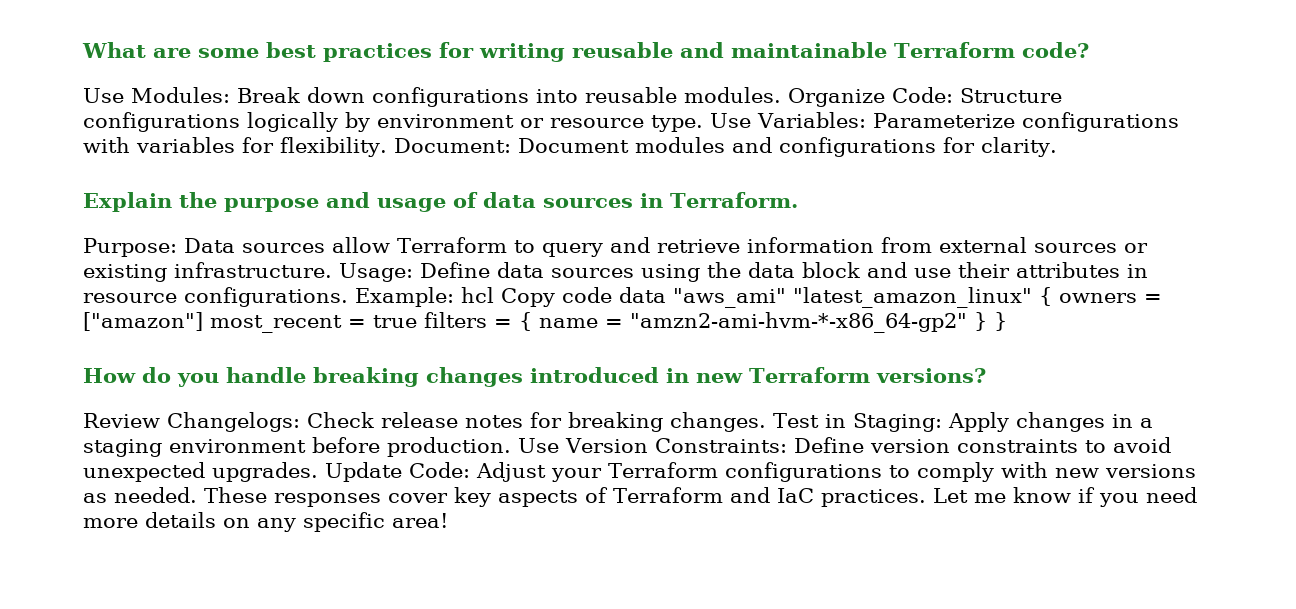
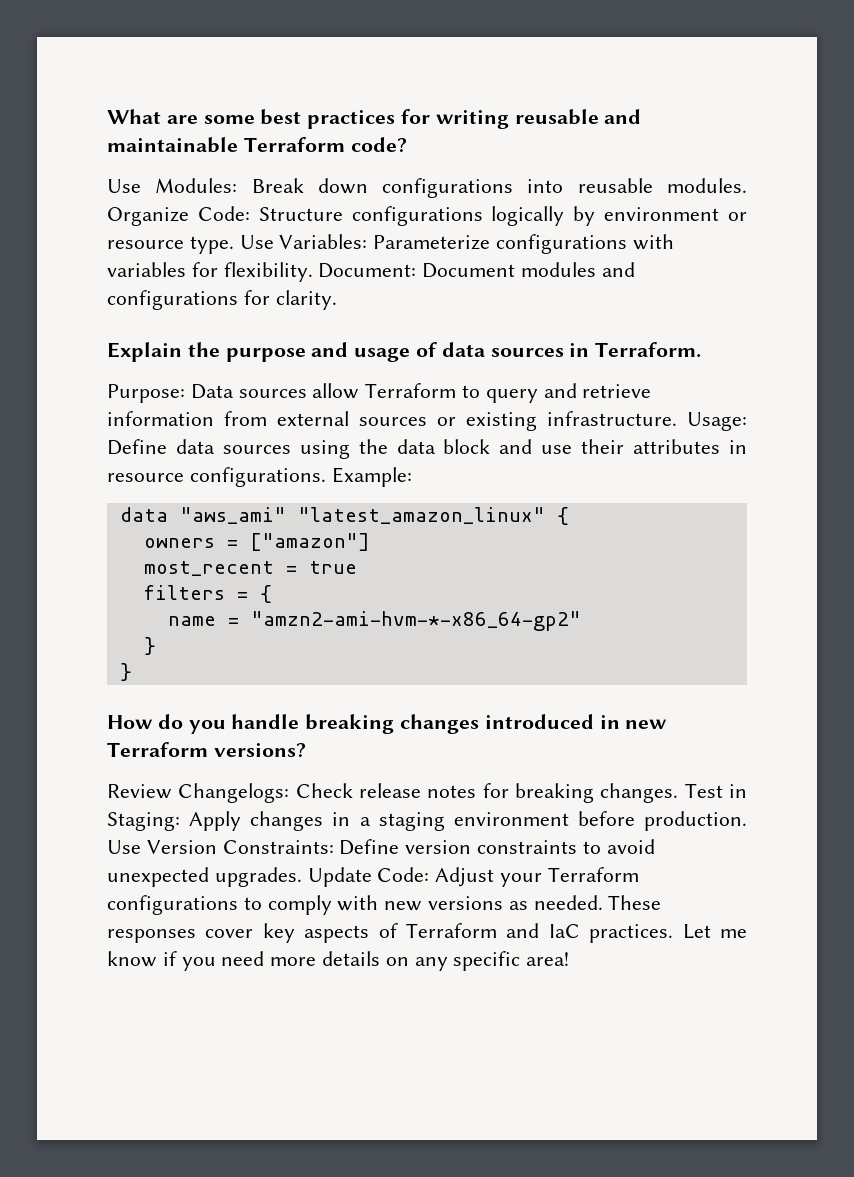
- Example: hcl Copy code data "aws_ami" "latest_amazon_linux" { owners = ["amazon"] most_recent = true filters = { name = "amzn2-ami-hvm-*-x86_64-gp2" } }
+ Example:
+ data "aws_ami" "latest_amazon_linux" {
+ owners = ["amazon"]
+ most_recent = true
+ filters = {
+ name = "amzn2-ami-hvm-*-x86_64-gp2"
+ }
+ }

